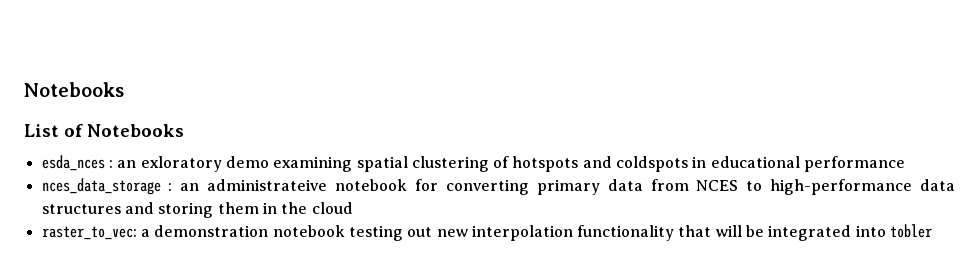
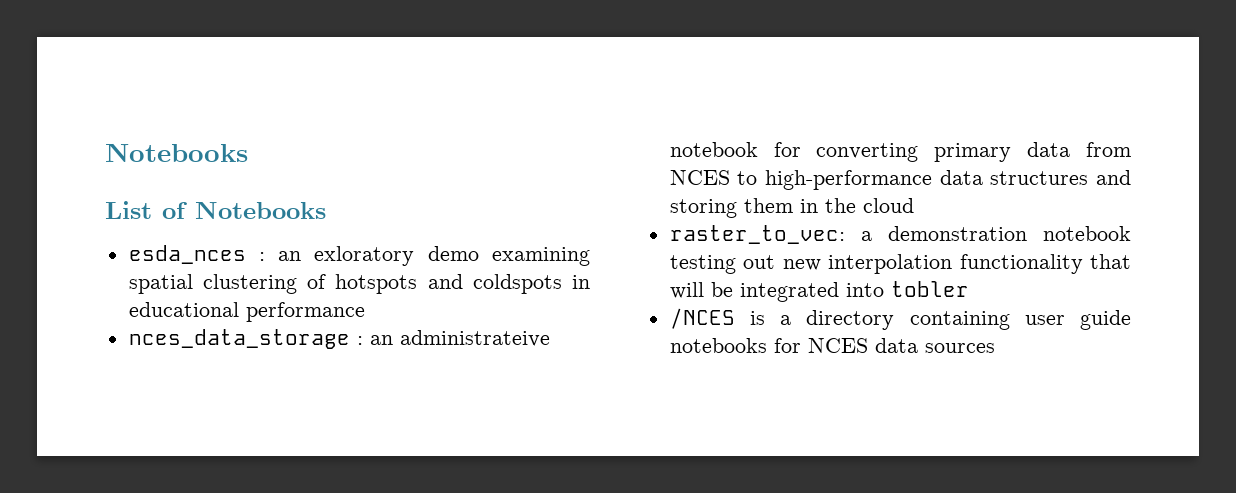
+ /NCES is a directory containing user guide notebooks for NCES data sources

